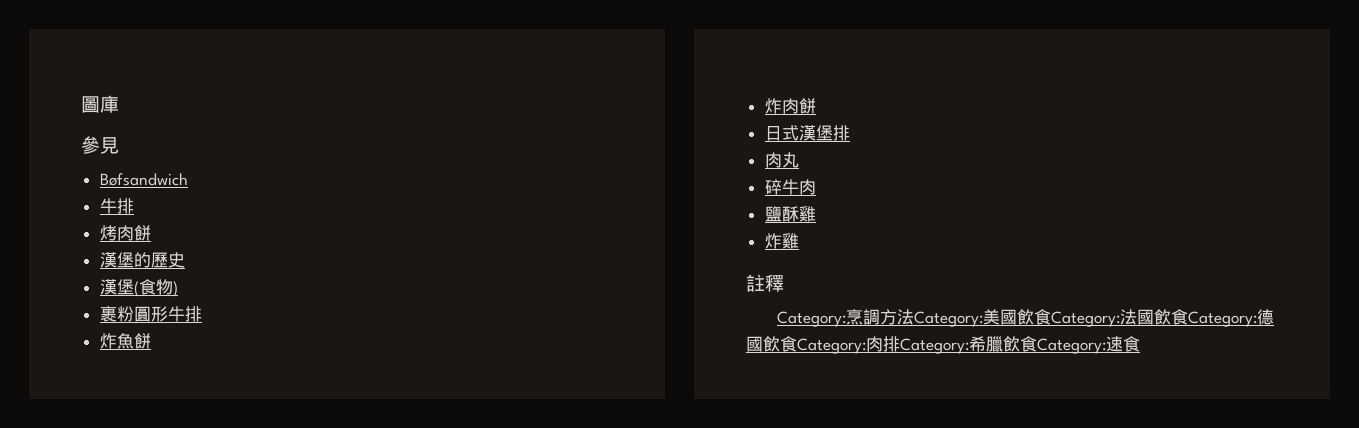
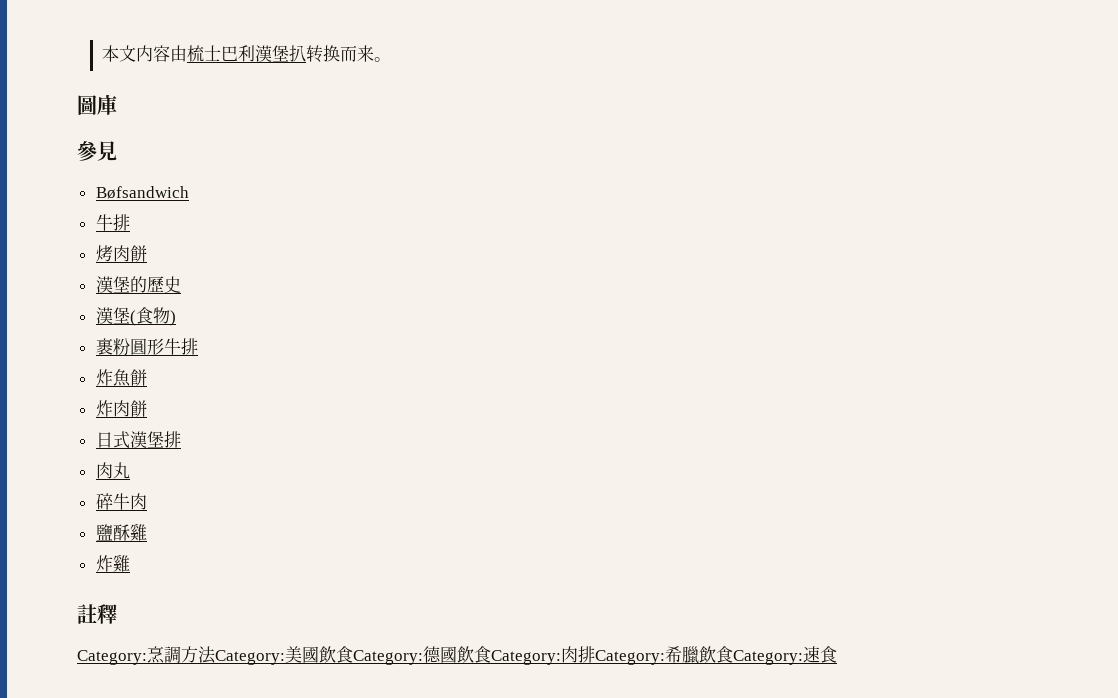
+ 本文内容由梳士巴利漢堡扒转换而来。
- Category:烹調方法Category:美國飲食Category:法國飲食Category:德國飲食Category:肉排Category:希臘飲食Category:速食
+ Category:烹調方法Category:美國飲食Category:德國飲食Category:肉排Category:希臘飲食Category:速食

